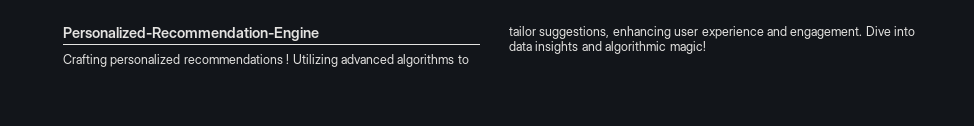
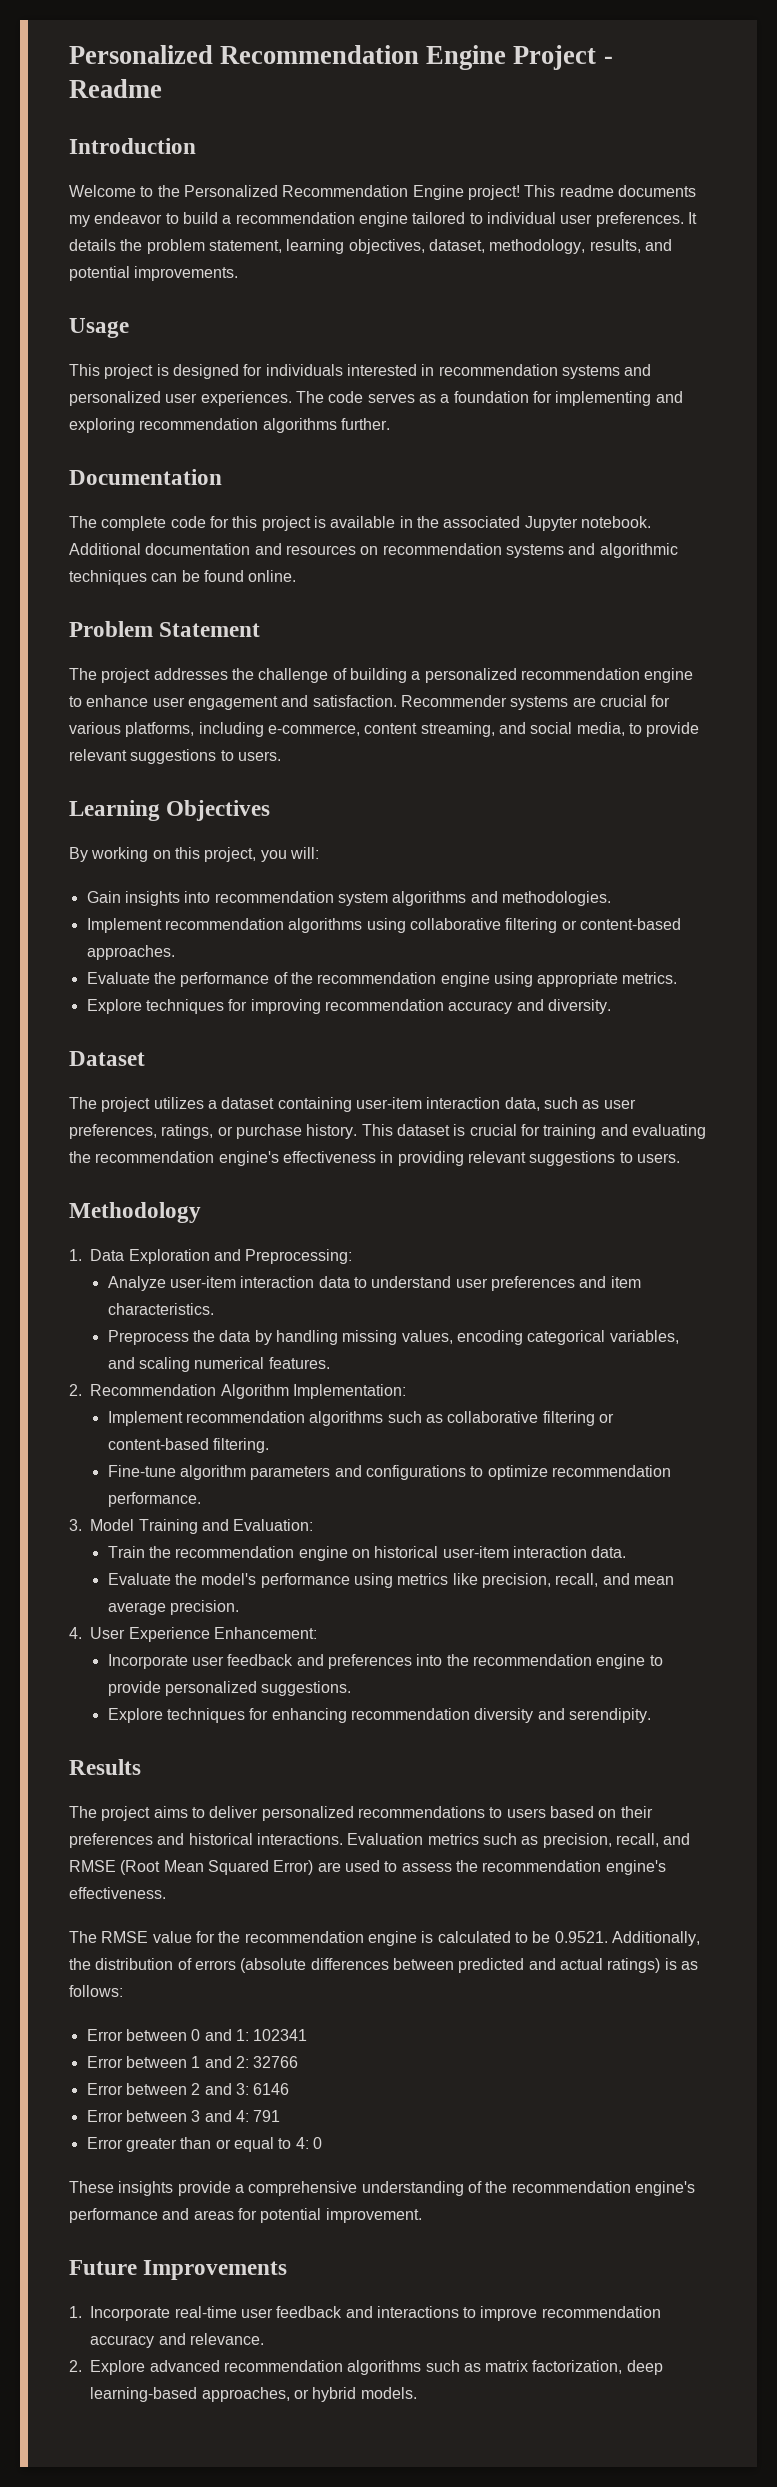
- Personalized-Recommendation-Engine
- Crafting personalized recommendations ! Utilizing advanced algorithms to tailor suggestions, enhancing user experience and engagement. Dive into data insights and algorithmic magic!
+ Personalized Recommendation Engine Project - Readme
+ Introduction
+ Welcome to the Personalized Recommendation Engine project! This readme documents my endeavor to build a recommendation engine tailored to individual user preferences. It details the problem statement, learning objectives, dataset, methodology, results, and potential improvements.
+ Usage
+ This project is designed for individuals interested in recommendation systems and personalized user experiences. The code serves as a foundation for implementing and exploring recommendation algorithms further.
+ Documentation
+ The complete code for this project is available in the associated Jupyter notebook. Additional documentation and resources on recommendation systems and algorithmic techniques can be found online.
+ Problem Statement
+ The project addresses the challenge of building a personalized recommendation engine to enhance user engagement and satisfaction. Recommender systems are crucial for various platforms, including e-commerce, content streaming, and social media, to provide relevant suggestions to users.
+ Learning Objectives
+ By working on this project, you will:
+ Gain insights into recommendation system algorithms and methodologies.
+ Implement recommendation algorithms using collaborative filtering or content-based approaches.
+ Evaluate the performance of the recommendation engine using appropriate metrics.
+ Explore techniques for improving recommendation accuracy and diversity.
+ Dataset
+ The project utilizes a dataset containing user-item interaction data, such as user preferences, ratings, or purchase history. This dataset is crucial for training and evaluating the recommendation engine's effectiveness in providing relevant suggestions to users.
+ Methodology
+ 1. Data Exploration and Preprocessing:
+ Analyze user-item interaction data to understand user preferences and item characteristics.
+ Preprocess the data by handling missing values, encoding categorical variables, and scaling numerical features.
+ 2. Recommendation Algorithm Implementation:
+ Implement recommendation algorithms such as collaborative filtering or content-based filtering.
+ Fine-tune algorithm parameters and configurations to optimize recommendation performance.
+ 3. Model Training and Evaluation:
+ Train the recommendation engine on historical user-item interaction data.
+ Evaluate the model's performance using metrics like precision, recall, and mean average precision.
+ 4. User Experience Enhancement:
+ Incorporate user feedback and preferences into the recommendation engine to provide personalized suggestions.
+ Explore techniques for enhancing recommendation diversity and serendipity.
+ Results
+ The project aims to deliver personalized recommendations to users based on their preferences and historical interactions. Evaluation metrics such as precision, recall, and RMSE (Root Mean Squared Error) are used to assess the recommendation engine's effectiveness.
+ The RMSE value for the recommendation engine is calculated to be 0.9521. Additionally, the distribution of errors (absolute differences between predicted and actual ratings) is as follows:
+ Error between 0 and 1: 102341
+ Error between 1 and 2: 32766
+ Error between 2 and 3: 6146
+ Error between 3 and 4: 791
+ Error greater than or equal to 4: 0
+ These insights provide a comprehensive understanding of the recommendation engine's performance and areas for potential improvement.
+ Future Improvements
+ 1. Incorporate real-time user feedback and interactions to improve recommendation accuracy and relevance.
+ 2. Explore advanced recommendation algorithms such as matrix factorization, deep learning-based approaches, or hybrid models.

